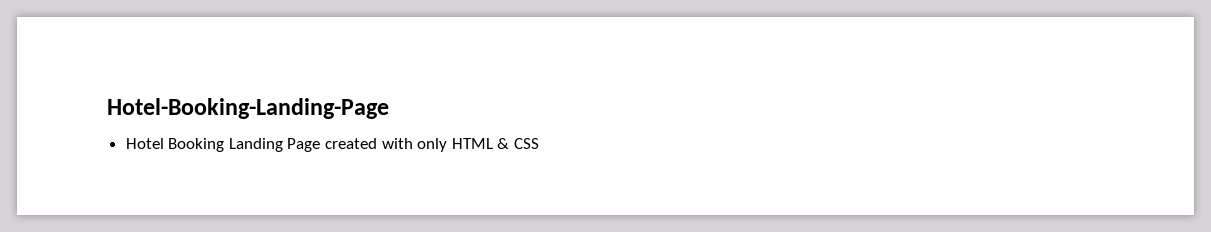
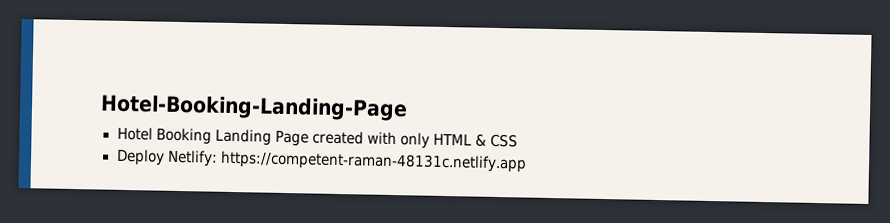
+ Deploy Netlify: https://competent-raman-48131c.netlify.app

